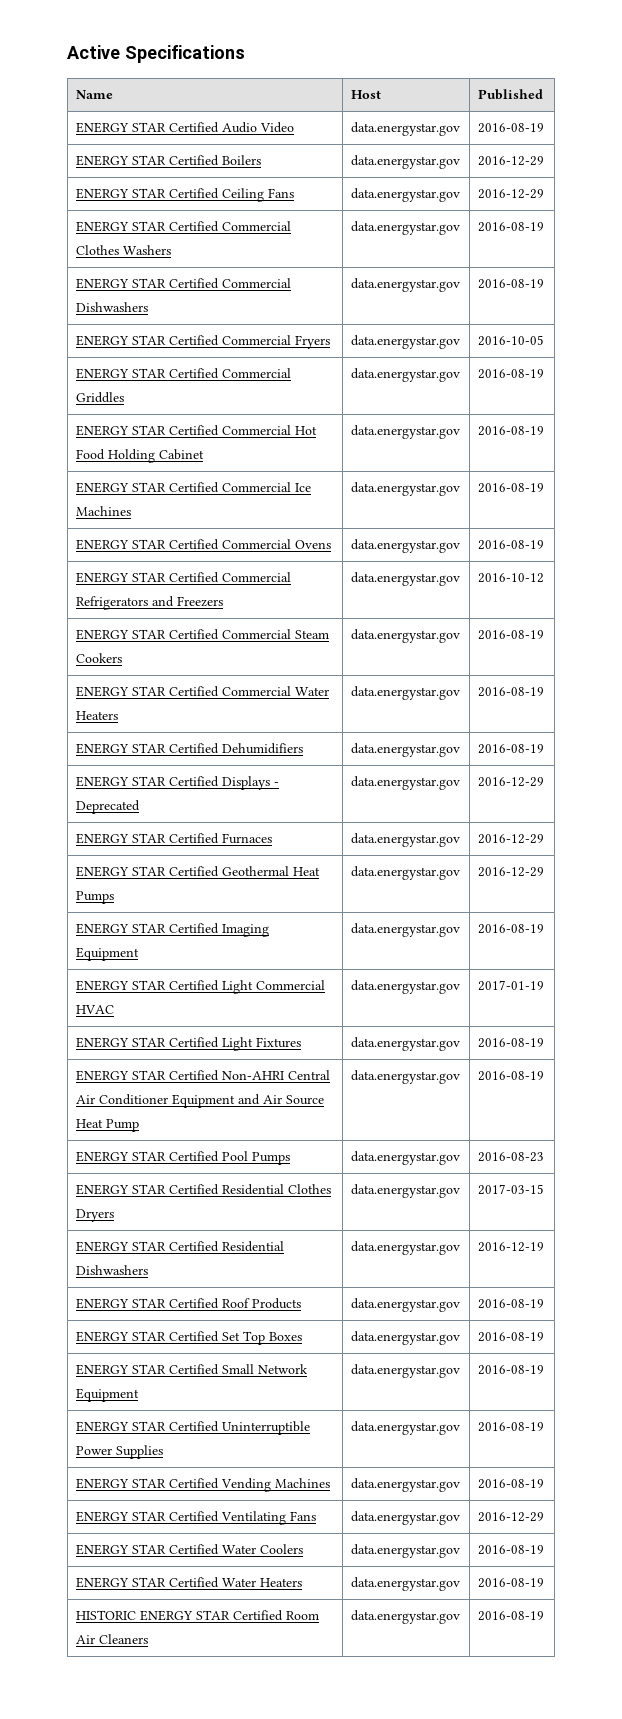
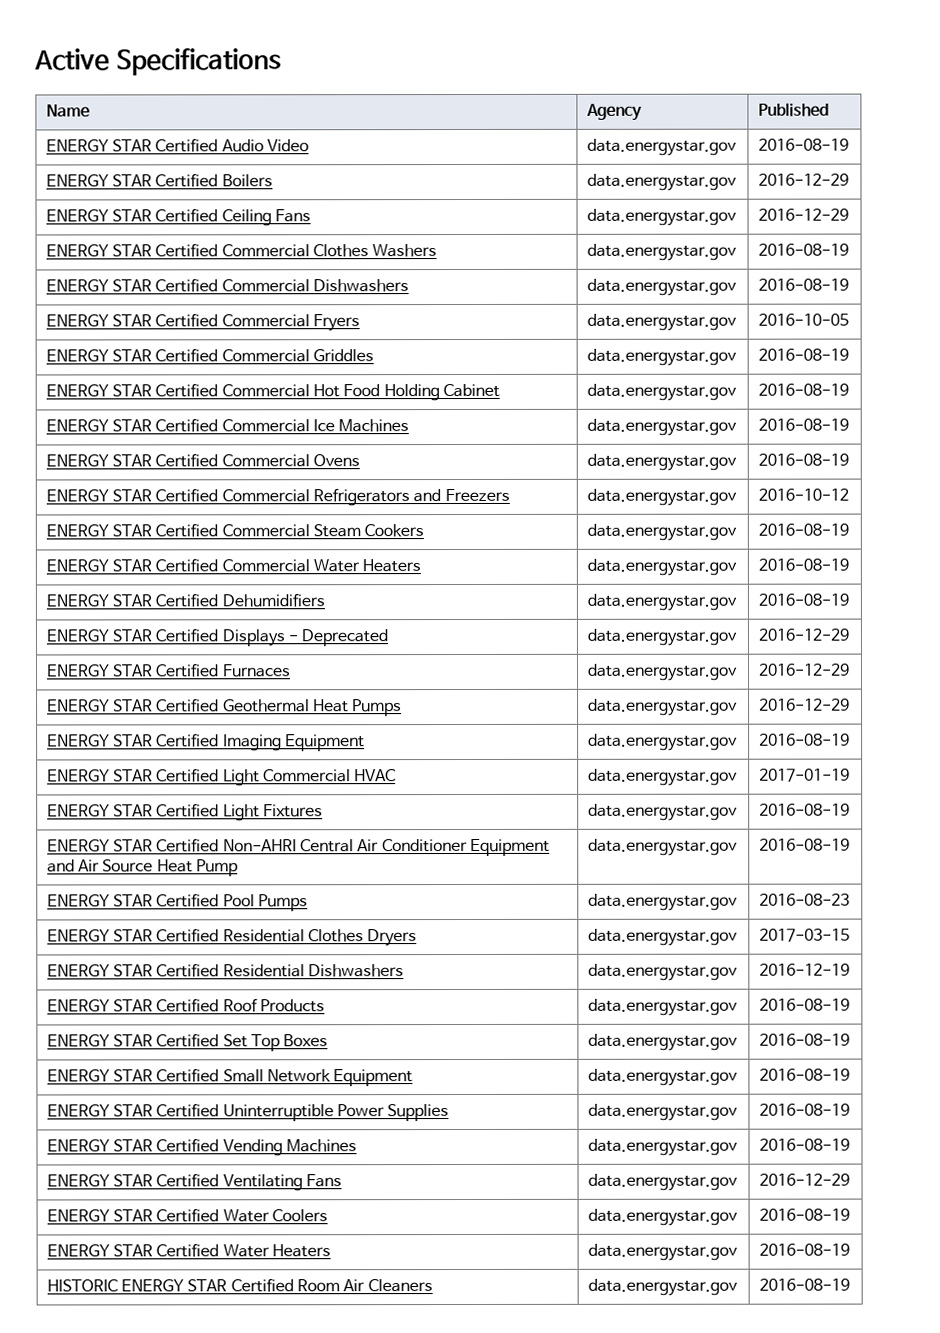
- Name | Host | Published
+ Name | Agency | Published

